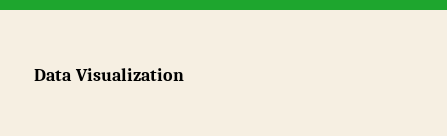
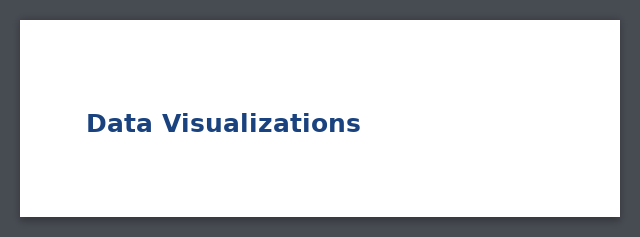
- Data Visualization
+ Data Visualizations

